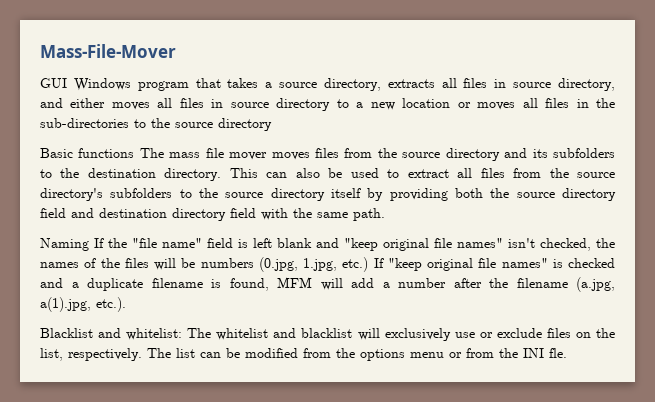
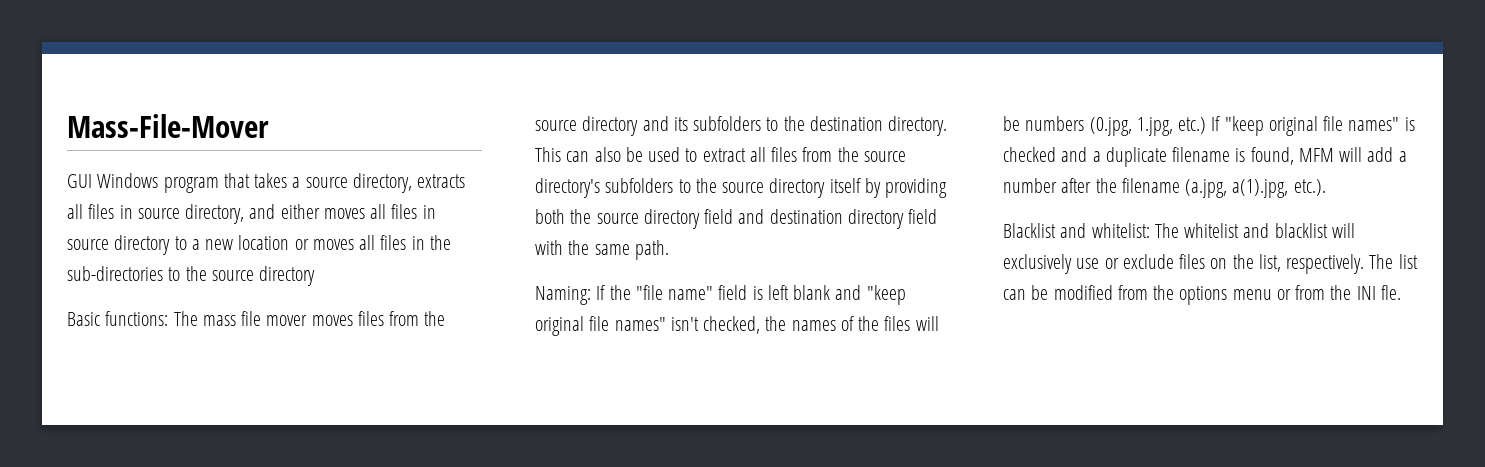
- Basic functions The mass file mover moves files from the source directory and its subfolders to the destination directory.
+ Basic functions: The mass file mover moves files from the source directory and its subfolders to the destination directory.
- Naming If the "file name" field is left blank and "keep original file names" isn't checked, the names of the files will be numbers (0.jpg, 1.jpg, etc.) If "keep original file names" is checked and a duplicate filename is found, MFM will add a number after the filename (a.jpg, a(1).jpg, etc.).
+ Naming: If the "file name" field is left blank and "keep original file names" isn't checked, the names of the files will be numbers (0.jpg, 1.jpg, etc.) If "keep original file names" is checked and a duplicate filename is found, MFM will add a number after the filename (a.jpg, a(1).jpg, etc.).

